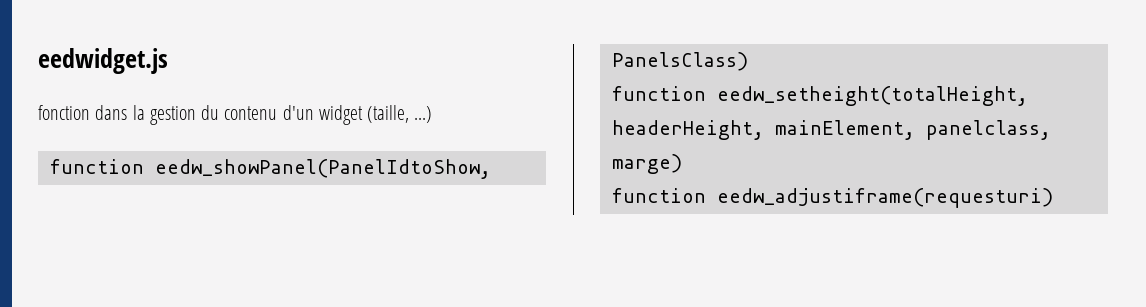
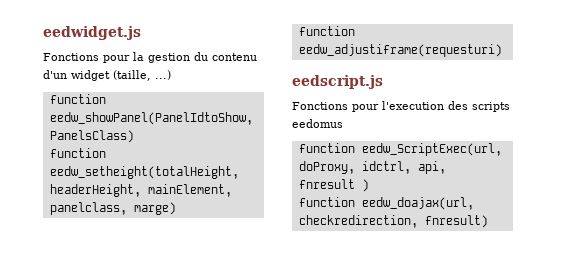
- fonction dans la gestion du contenu d'un widget (taille, ...)
+ Fonctions pour la gestion du contenu d'un widget (taille, ...)
+ eedscript.js
+ Fonctions pour l'execution des scripts eedomus
+ function eedw_ScriptExec(url, doProxy, idctrl, api, fnresult )
+ function eedw_doajax(url, checkredirection, fnresult)

